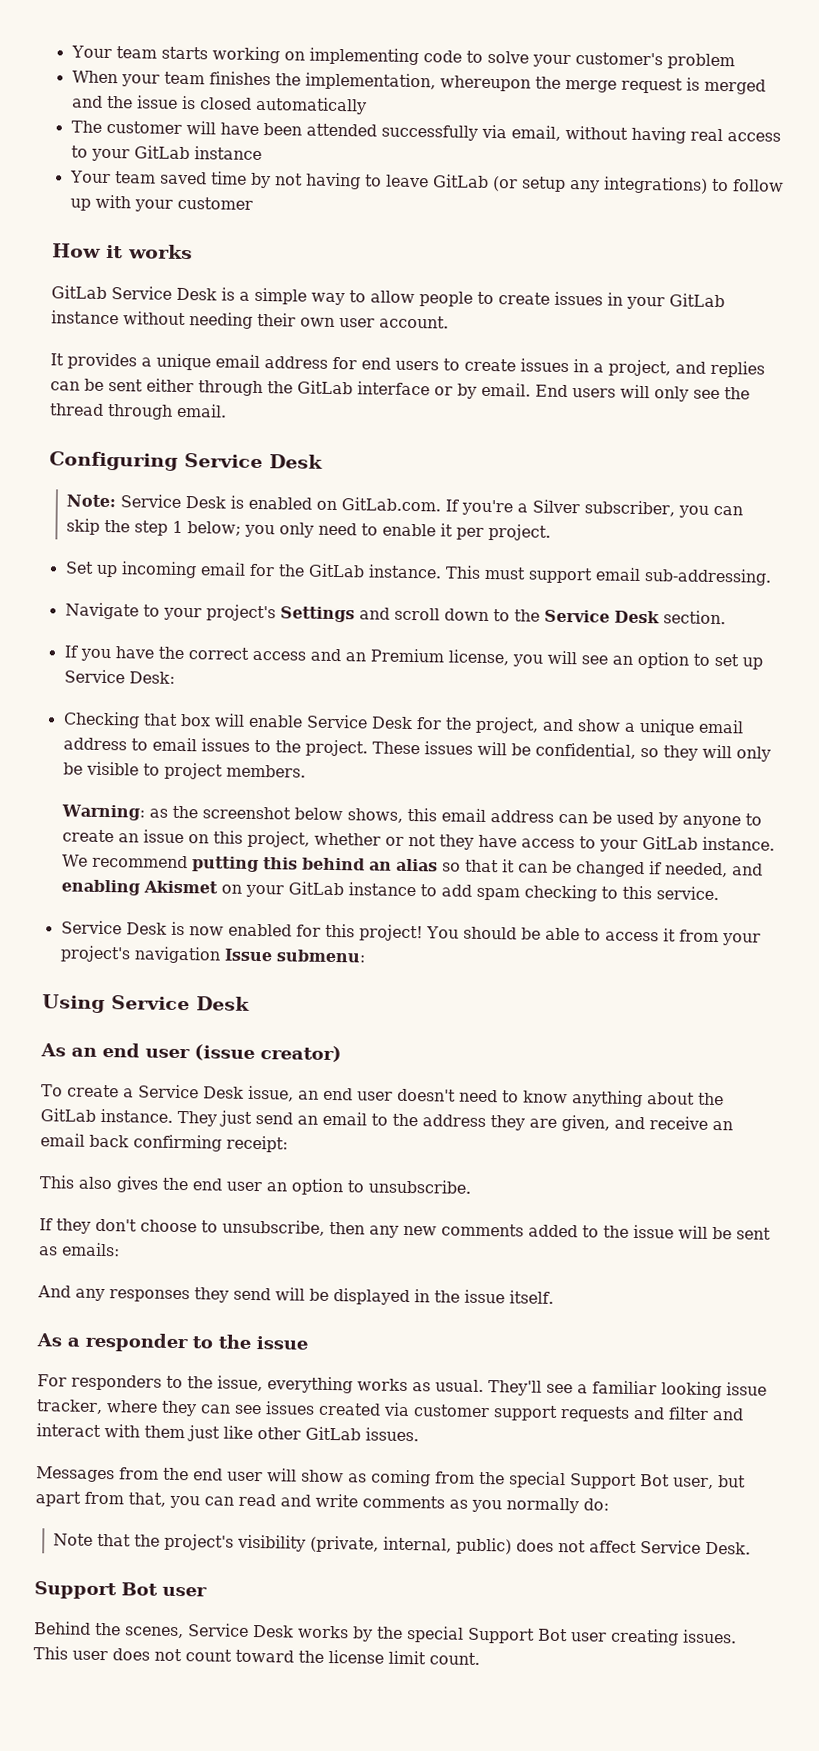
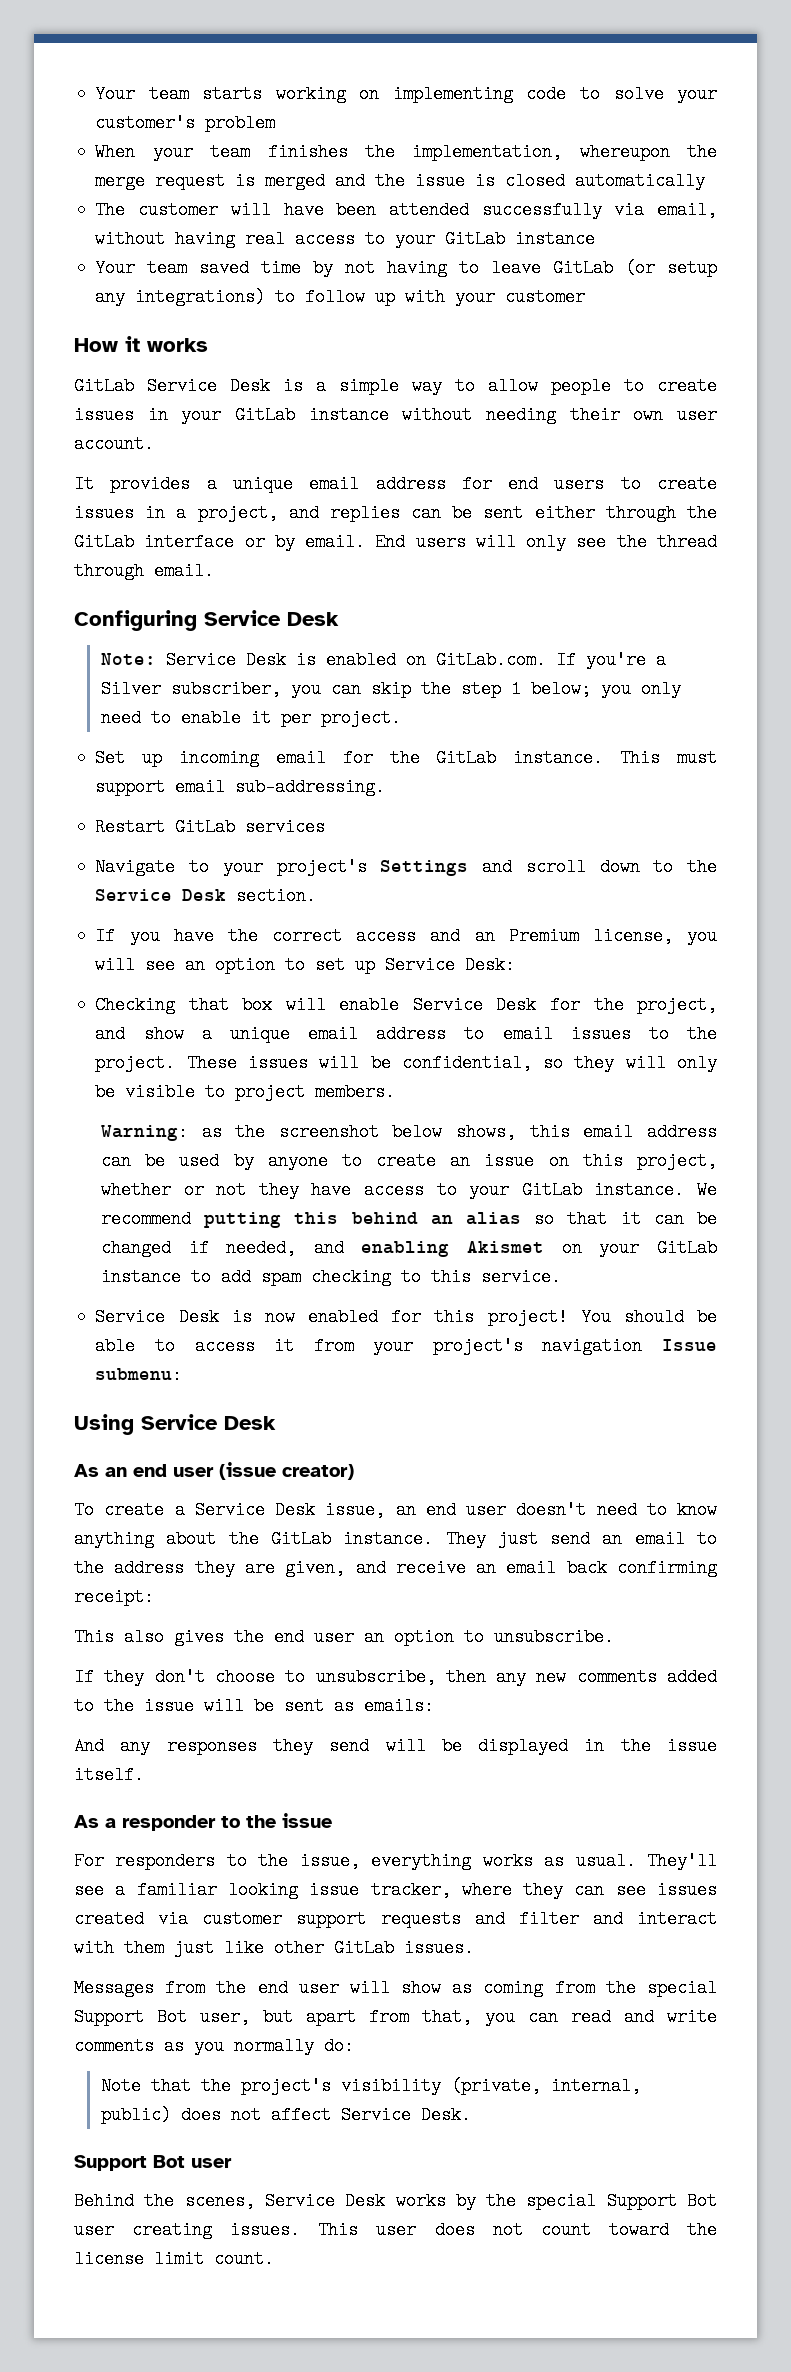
+ Restart GitLab services

